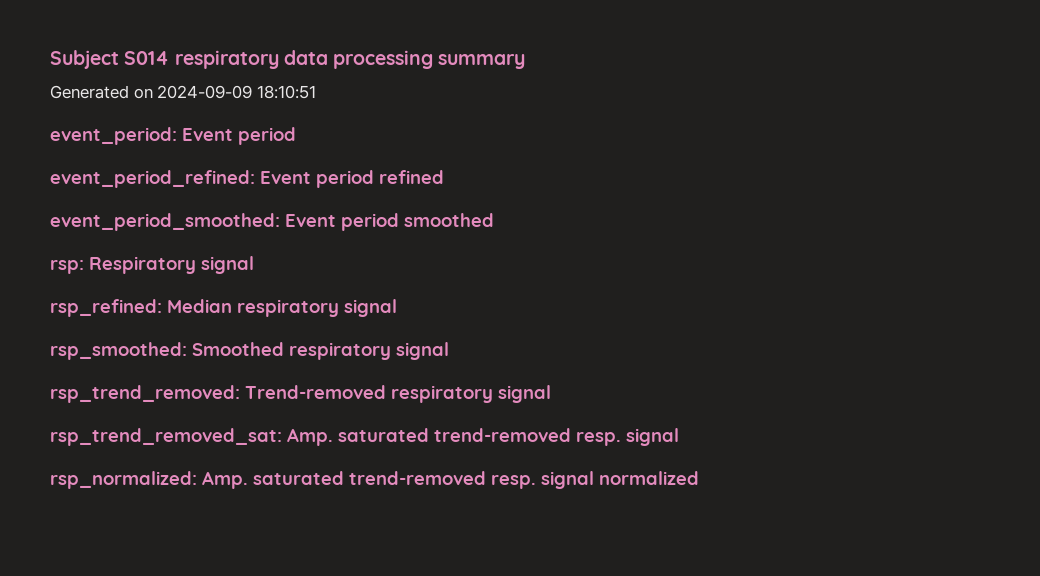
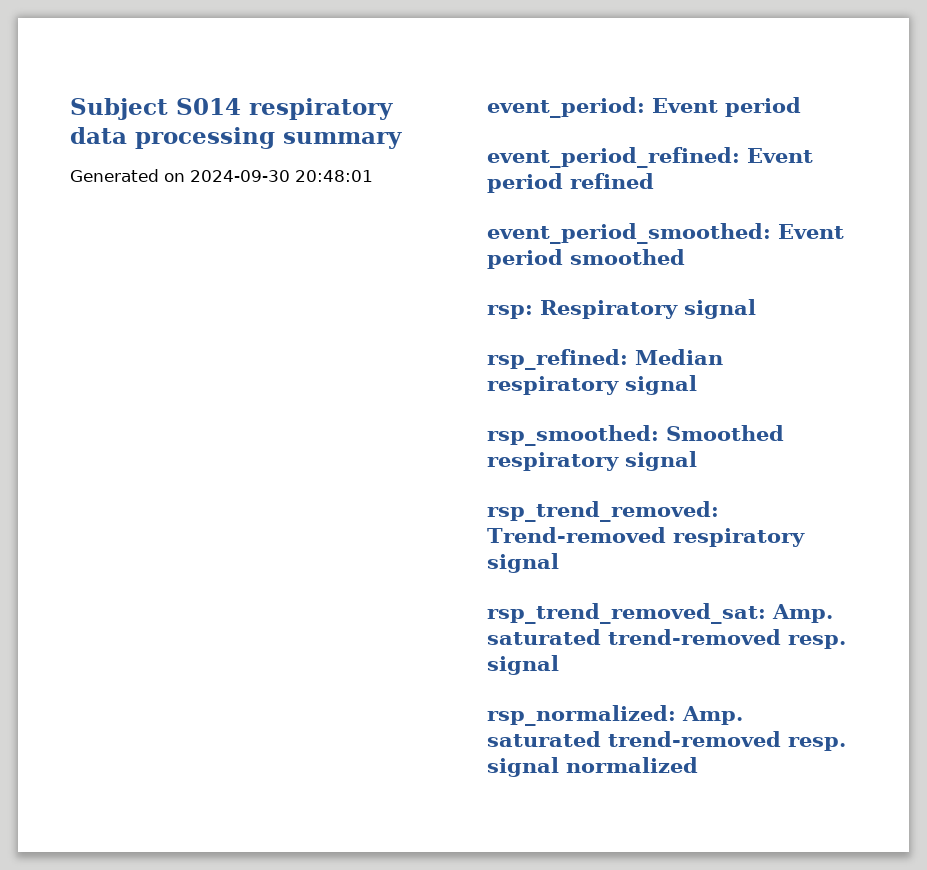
- Generated on 2024-09-09 18:10:51
+ Generated on 2024-09-30 20:48:01

